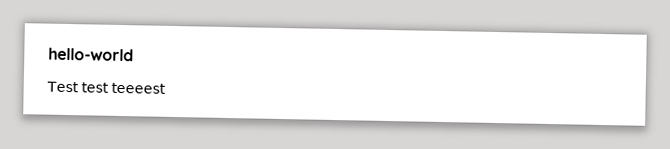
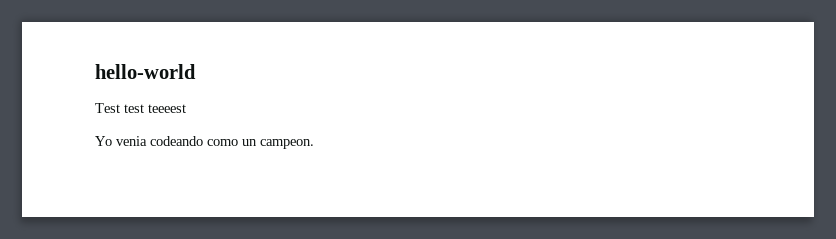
+ Yo venia codeando como un campeon.

